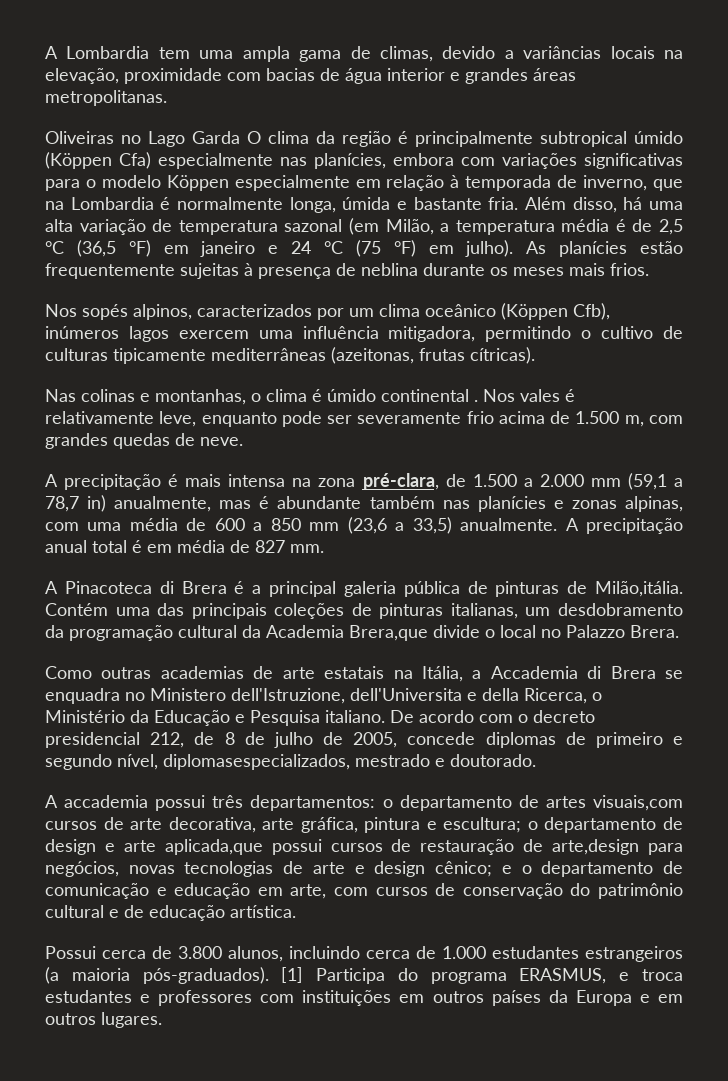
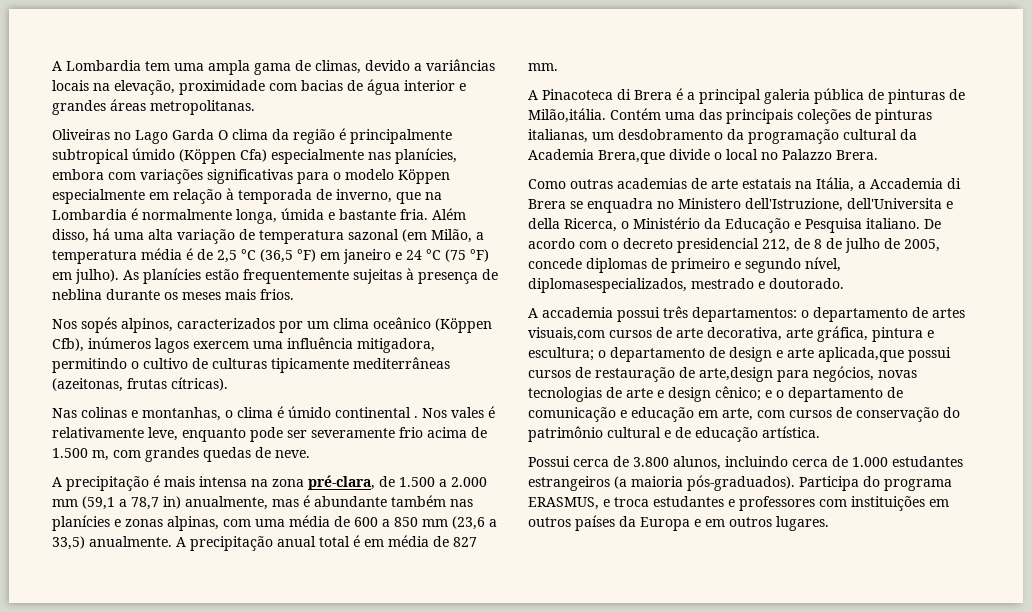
- [1] Participa do programa ERASMUS, e troca estudantes e professores com instituições em outros países da Europa e em outros lugares.
+ Participa do programa ERASMUS, e troca estudantes e professores com instituições em outros países da Europa e em outros lugares.

